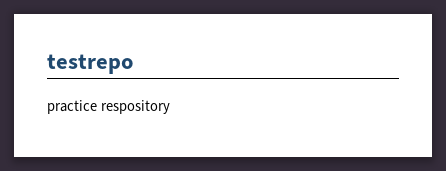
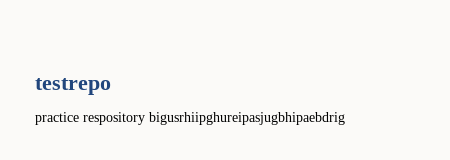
- practice respository
+ practice respository bigusrhiipghureipasjugbhipaebdrig

